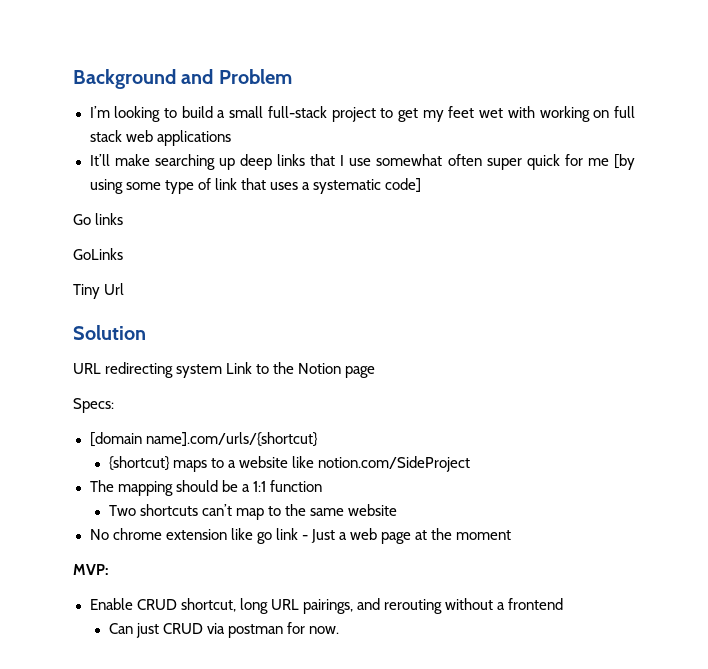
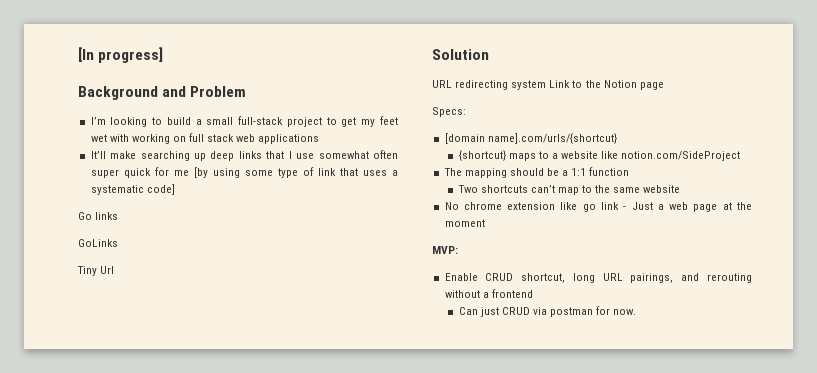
+ [In progress]

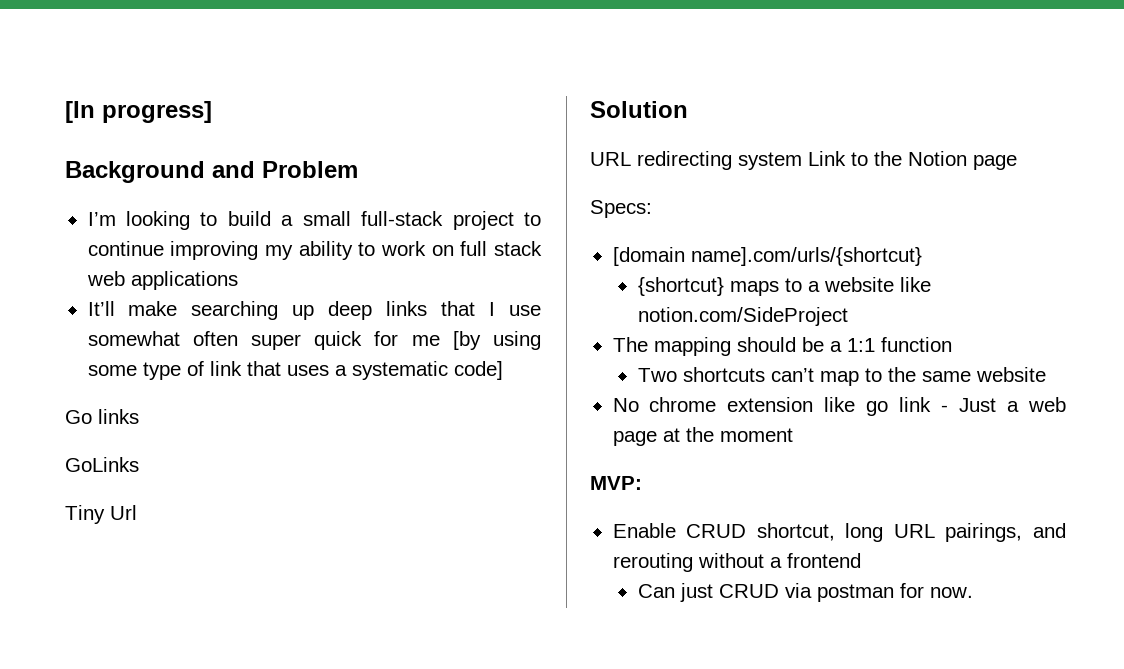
- I’m looking to build a small full-stack project to get my feet wet with working on full stack web applications
+ I’m looking to build a small full-stack project to continue improving my ability to work on full stack web applications

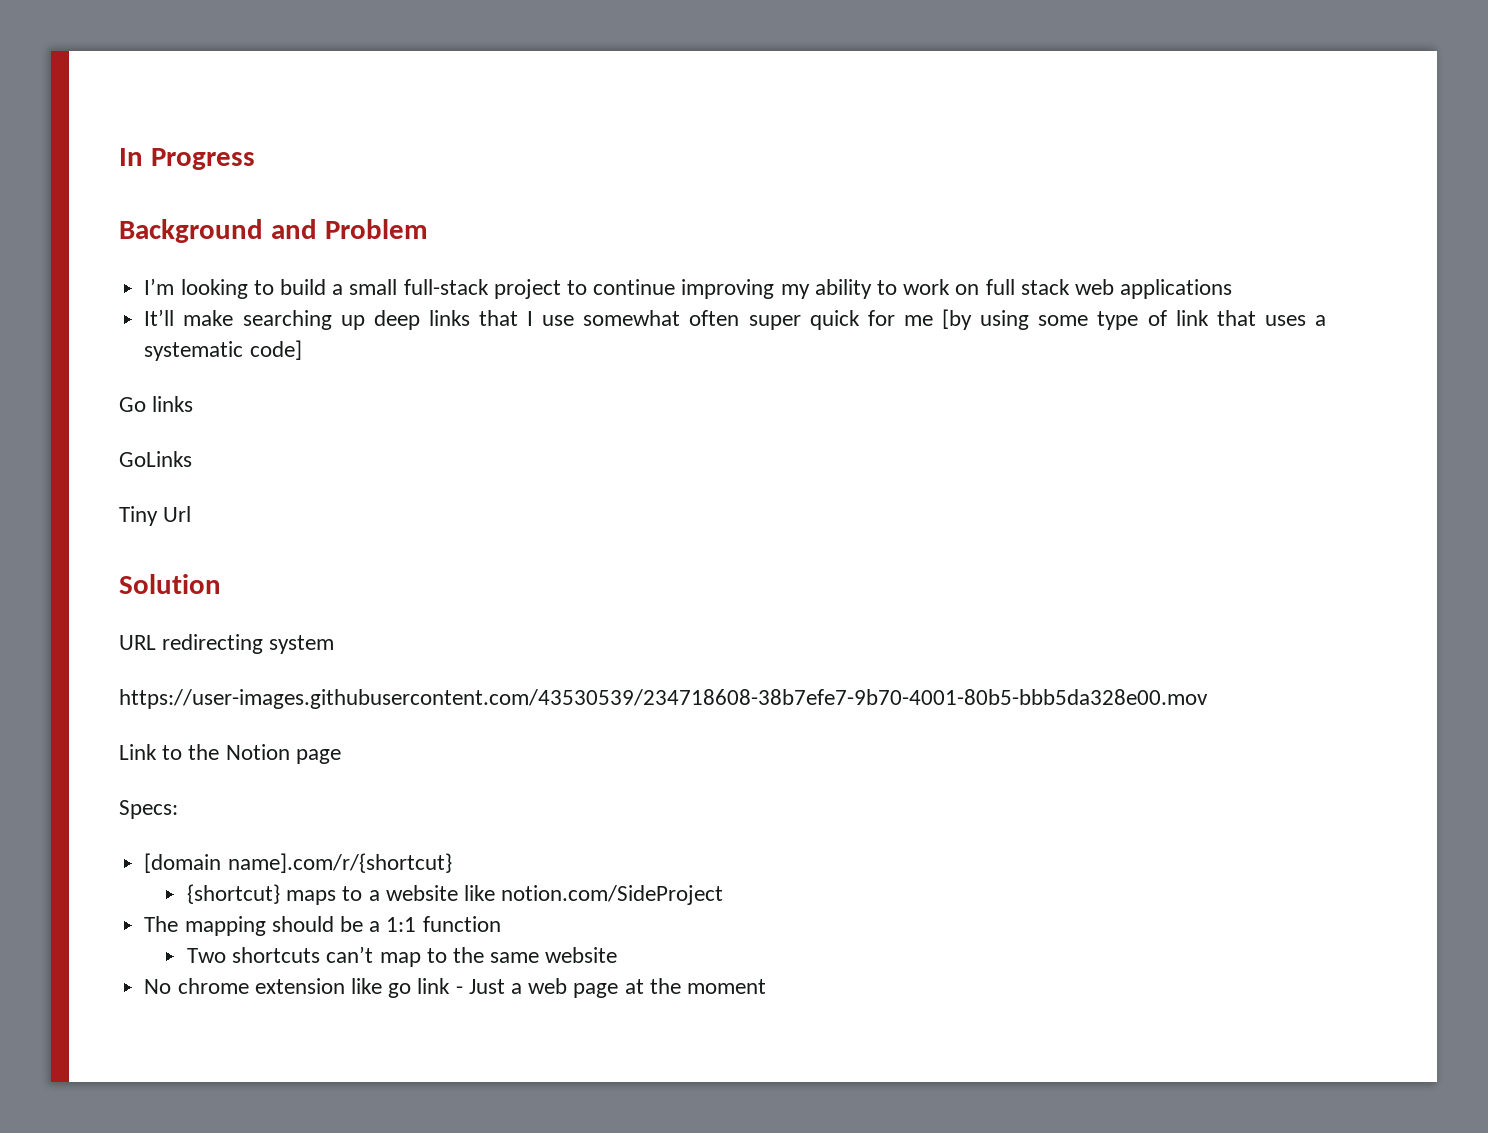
- [In progress]
+ In Progress
- URL redirecting system Link to the Notion page
+ URL redirecting system
+ https://user-images.githubusercontent.com/43530539/234718608-38b7efe7-9b70-4001-80b5-bbb5da328e00.mov
+ Link to the Notion page
- [domain name].com/urls/{shortcut}
+ [domain name].com/r/{shortcut}
- MVP:
- Enable CRUD shortcut, long URL pairings, and rerouting without a frontend
- Can just CRUD via postman for now.

